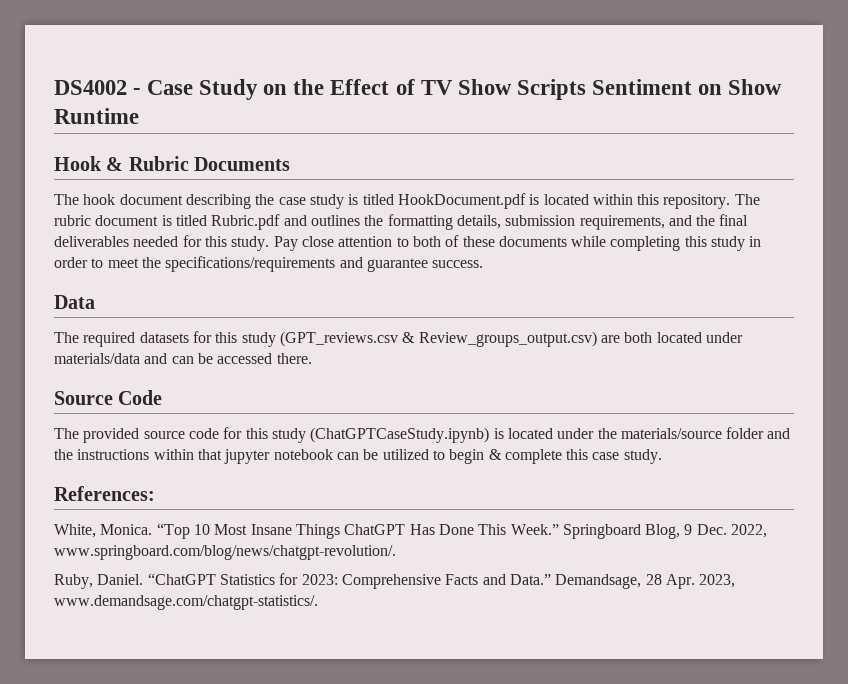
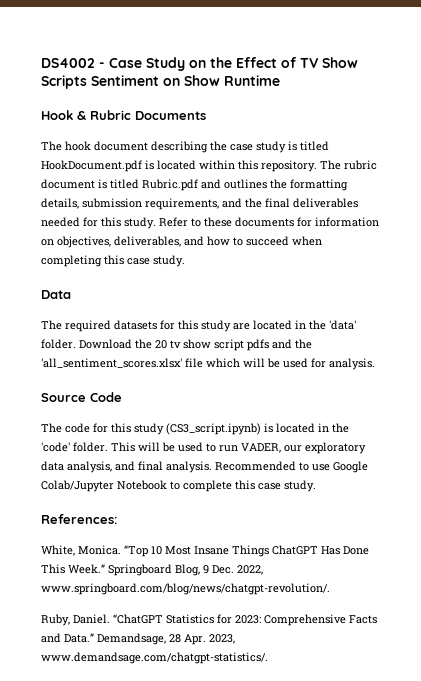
- Pay close attention to both of these documents while completing this study in order to meet the specifications/requirements and guarantee success.
+ Refer to these documents for information on objectives, deliverables, and how to succeed when completing this case study.
- The required datasets for this study (GPT_reviews.csv & Review_groups_output.csv) are both located under materials/data and can be accessed there.
+ The required datasets for this study are located in the 'data' folder. Download the 20 tv show script pdfs and the 'all_sentiment_scores.xlsx' file which will be used for analysis.
- The provided source code for this study (ChatGPTCaseStudy.ipynb) is located under the materials/source folder and the instructions within that jupyter notebook can be utilized to begin & complete this case study.
+ The code for this study (CS3_script.ipynb) is located in the 'code' folder. This will be used to run VADER, our exploratory data analysis, and final analysis. Recommended to use Google Colab/Jupyter Notebook to complete this case study.

